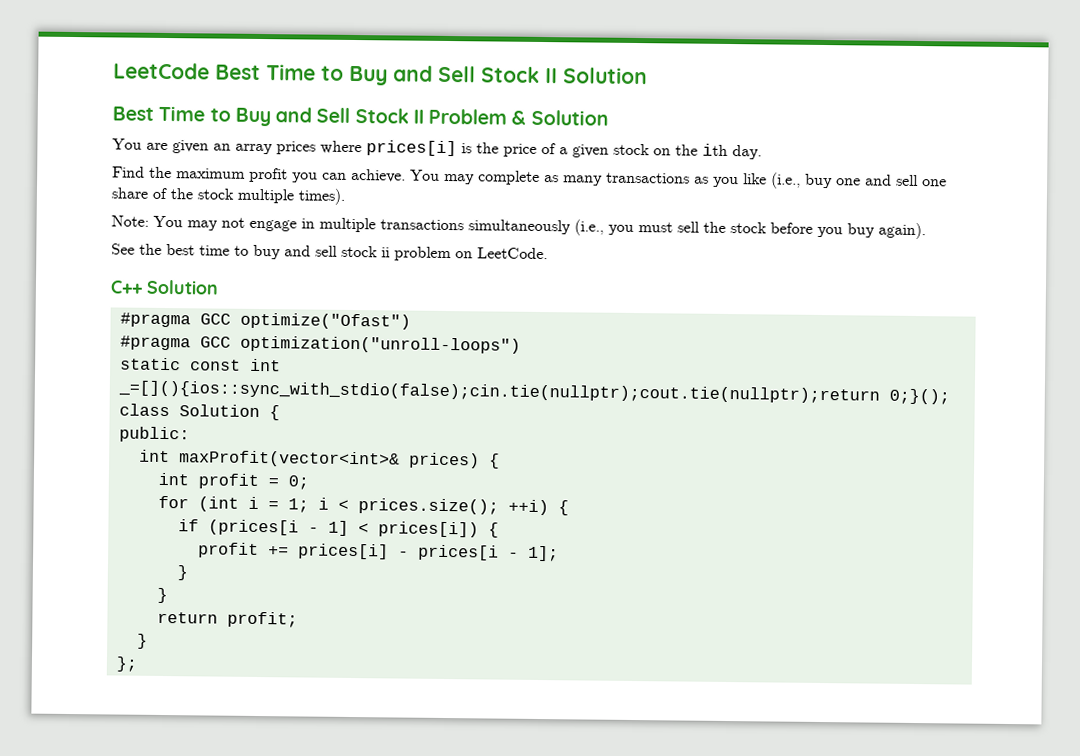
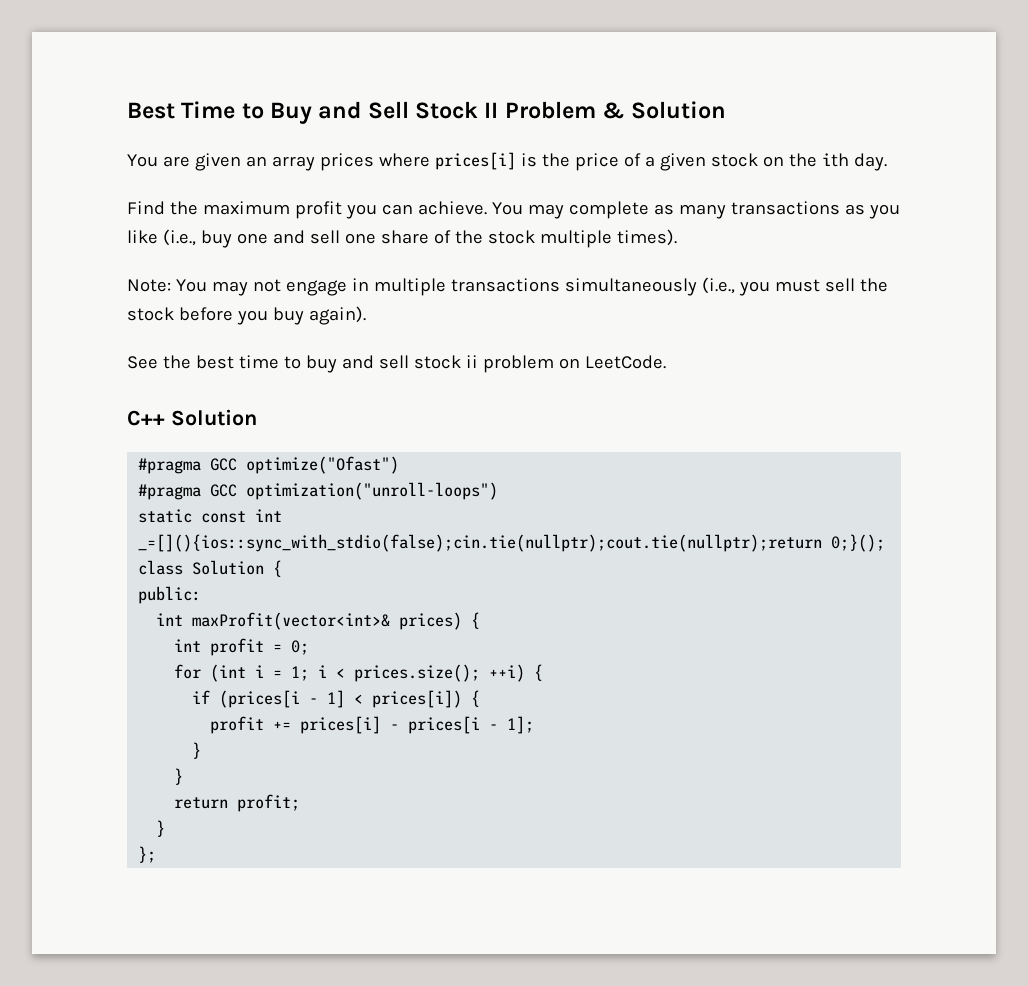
- LeetCode Best Time to Buy and Sell Stock II Solution

